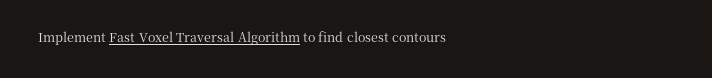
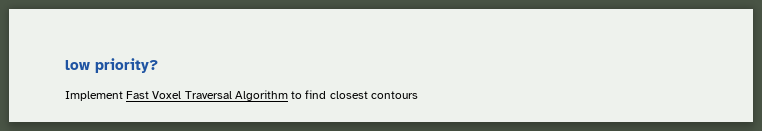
+ low priority?

